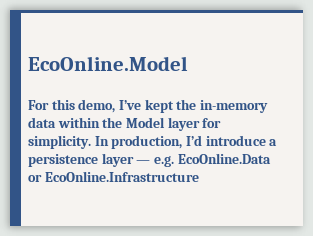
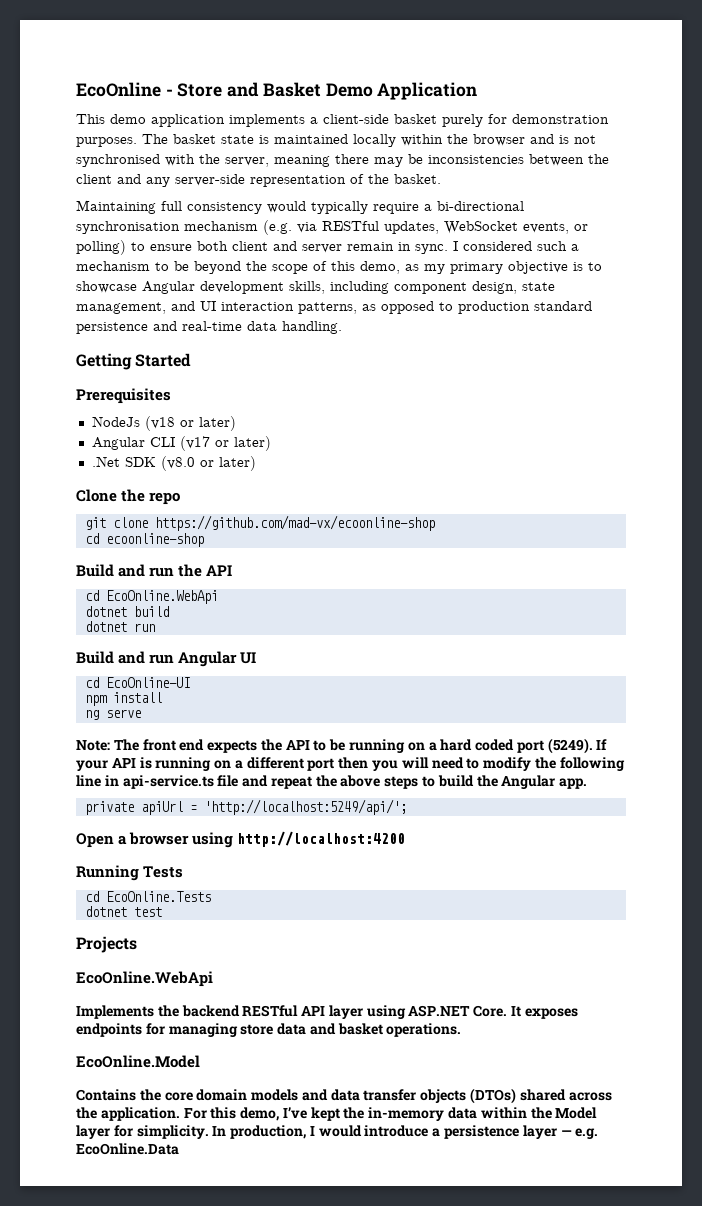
+ EcoOnline - Store and Basket Demo Application
+ This demo application implements a client-side basket purely for demonstration purposes. The basket state is maintained locally within the browser and is not synchronised with the server, meaning there may be inconsistencies between the client and any server-side representation of the basket.
+ Maintaining full consistency would typically require a bi-directional synchronisation mechanism (e.g. via RESTful updates, WebSocket events, or polling) to ensure both client and server remain in sync. I considered such a mechanism to be beyond the scope of this demo, as my primary objective is to showcase Angular development skills, including component design, state management, and UI interaction patterns, as opposed to production standard persistence and real-time data handling.
+ Getting Started
+ Prerequisites
+ NodeJs (v18 or later)
+ Angular CLI (v17 or later)
+ .Net SDK (v8.0 or later)
+ Clone the repo
+ git clone https://github.com/mad-vx/ecoonline-shop
+ cd ecoonline-shop
+ Build and run the API
+ cd EcoOnline.WebApi
+ dotnet build
+ dotnet run
+ Build and run Angular UI
+ cd EcoOnline-UI
+ npm install
+ ng serve
+ Note: The front end expects the API to be running on a hard coded port (5249). If your API is running on a different port then you will need to modify the following line in api-service.ts file and repeat the above steps to build the Angular app.
+ private apiUrl = 'http://localhost:5249/api/';
+ Open a browser using http://localhost:4200
+ Running Tests
+ cd EcoOnline.Tests
+ dotnet test
+ Projects
+ EcoOnline.WebApi
+ Implements the backend RESTful API layer using ASP.NET Core. It exposes endpoints for managing store data and basket operations.
  EcoOnline.Model
- For this demo, I’ve kept the in-memory data within the Model layer for simplicity.
+ Contains the core domain models and data transfer objects (DTOs) shared across the application. For this demo, I’ve kept the in-memory data within the Model layer for simplicity.
- In production, I’d introduce a persistence layer — e.g. EcoOnline.Data or EcoOnline.Infrastructure
+ In production, I would introduce a persistence layer — e.g. EcoOnline.Data

